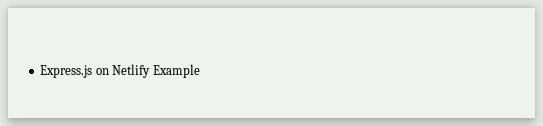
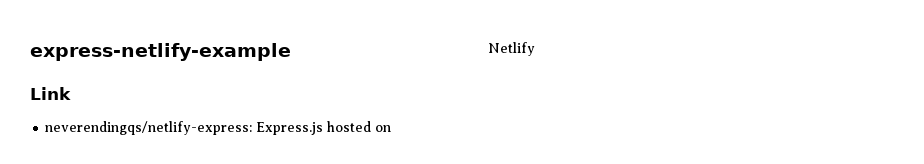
- Express.js on Netlify Example
+ express-netlify-example
+ Link
+ neverendingqs/netlify-express: Express.js hosted on Netlify

